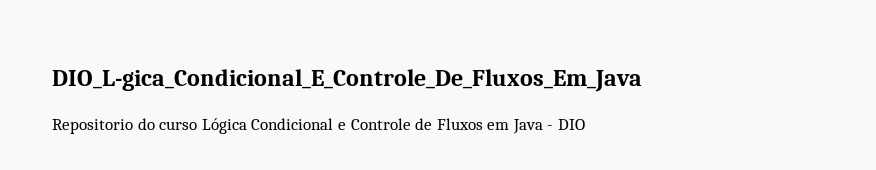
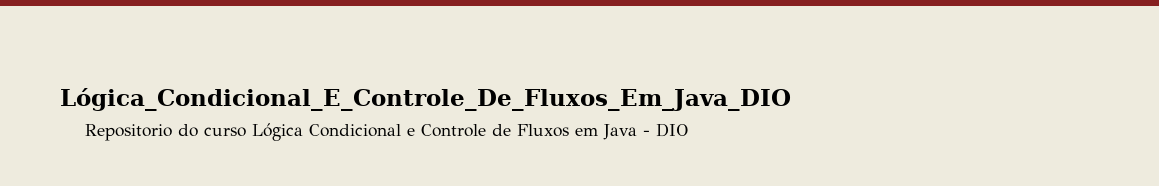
- DIO_L-gica_Condicional_E_Controle_De_Fluxos_Em_Java
+ Lógica_Condicional_E_Controle_De_Fluxos_Em_Java_DIO

